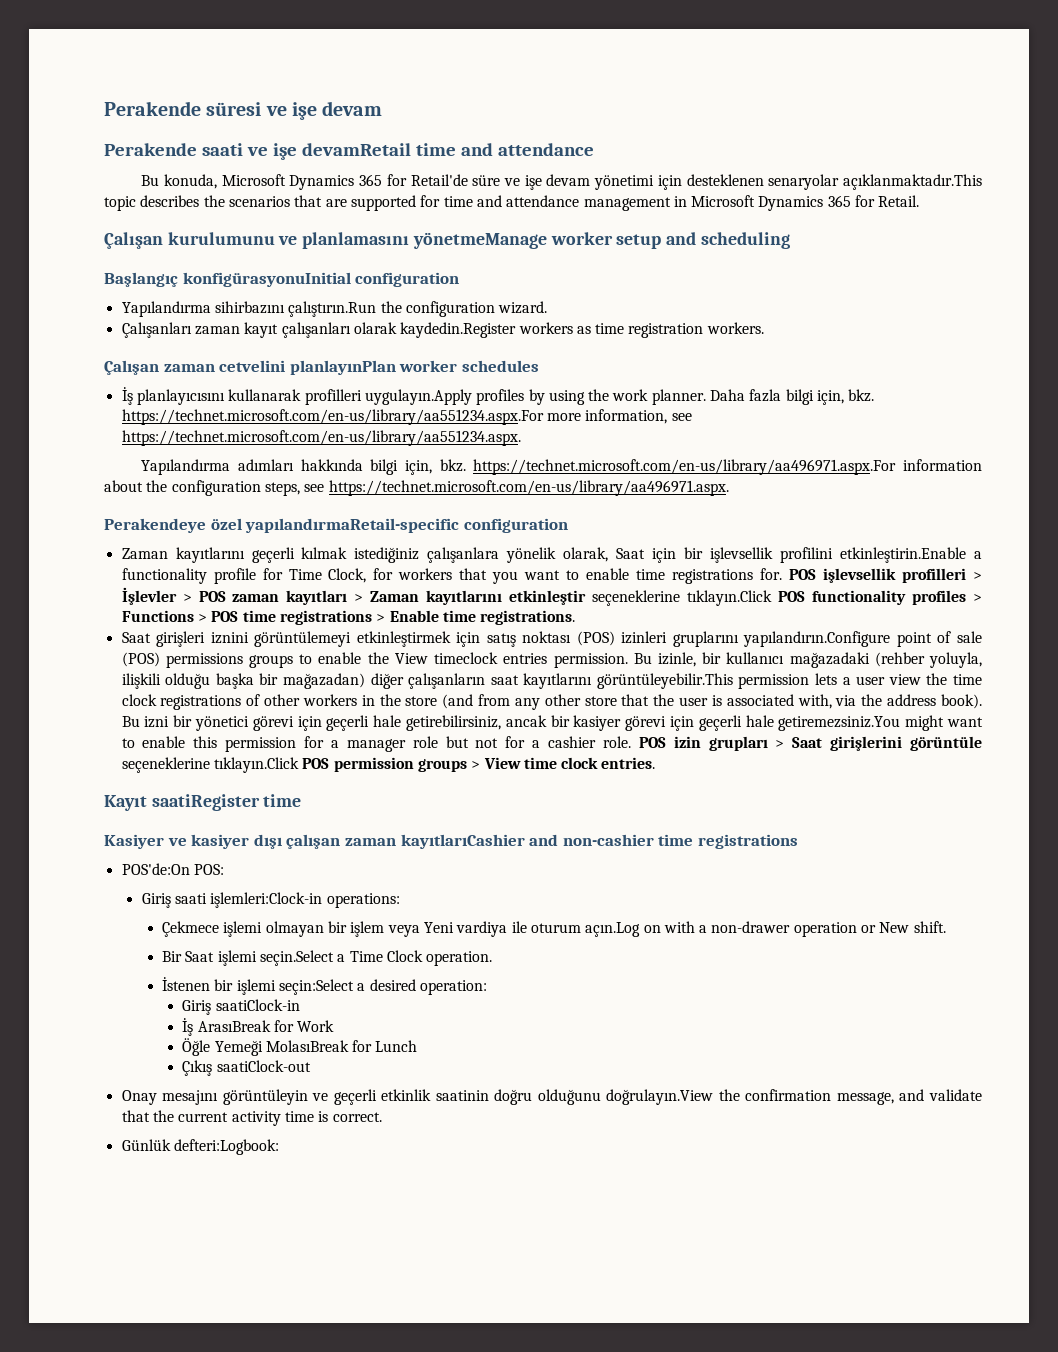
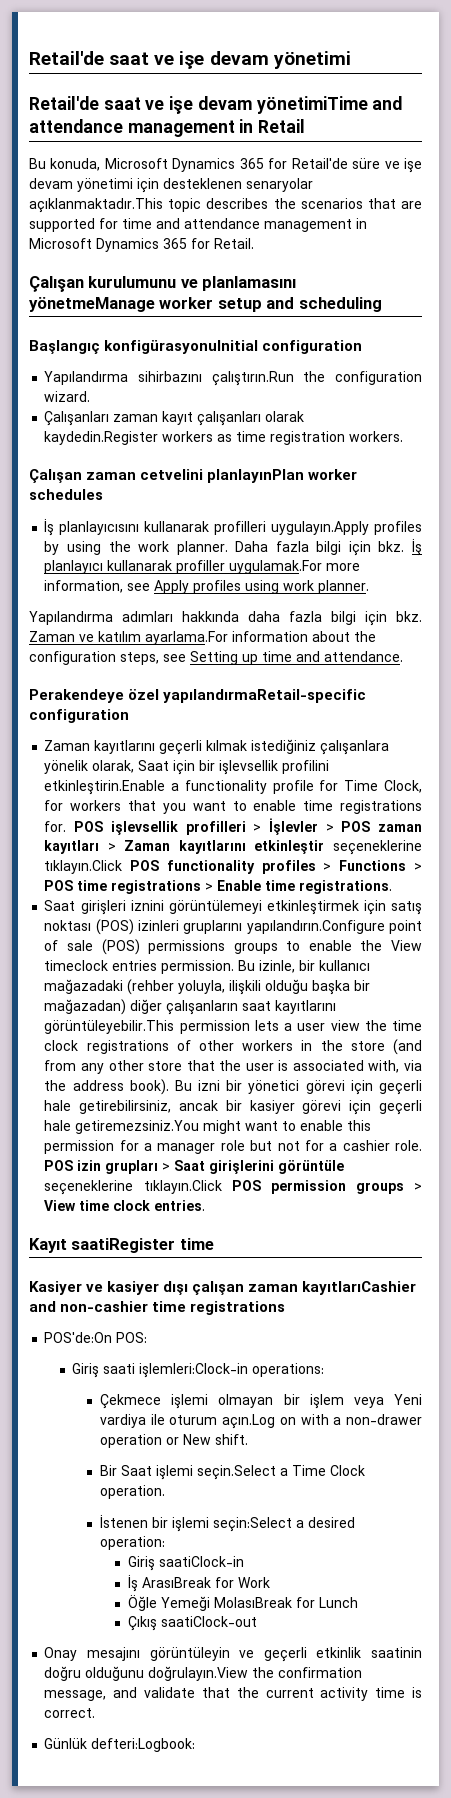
- Perakende süresi ve işe devam
- Perakende saati ve işe devamRetail time and attendance
+ Retail'de saat ve işe devam yönetimi
+ Retail'de saat ve işe devam yönetimiTime and attendance management in Retail
- Daha fazla bilgi için, bkz. https://technet.microsoft.com/en-us/library/aa551234.aspx.For more information, see https://technet.microsoft.com/en-us/library/aa551234.aspx.
- Yapılandırma adımları hakkında bilgi için, bkz. https://technet.microsoft.com/en-us/library/aa496971.aspx.For information about the configuration steps, see https://technet.microsoft.com/en-us/library/aa496971.aspx.
+ Daha fazla bilgi için bkz. İş planlayıcı kullanarak profiller uygulamak.For more information, see Apply profiles using work planner.
+ Yapılandırma adımları hakkında daha fazla bilgi için bkz. Zaman ve katılım ayarlama.For information about the configuration steps, see Setting up time and attendance.

